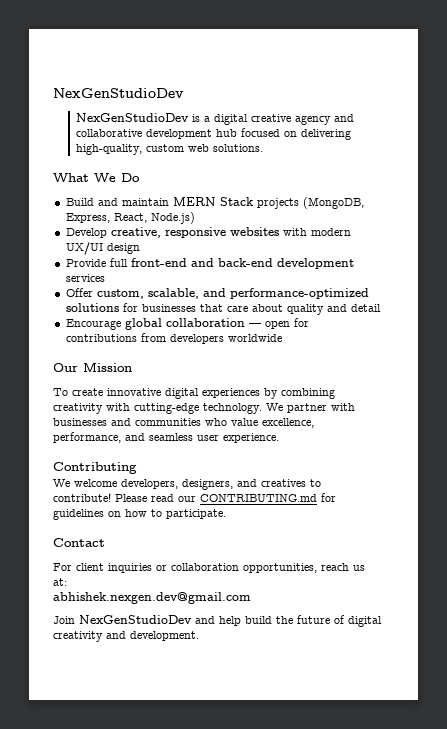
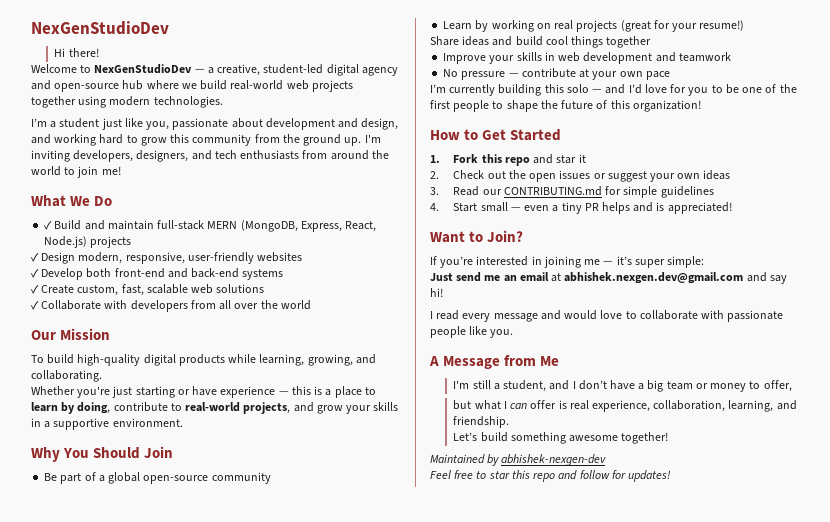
- NexGenStudioDev is a digital creative agency and collaborative development hub focused on delivering high-quality, custom web solutions.
+ Hi there!
+ Welcome to NexGenStudioDev — a creative, student-led digital agency and open-source hub where we build real-world web projects together using modern technologies.
+ I’m a student just like you, passionate about development and design, and working hard to grow this community from the ground up. I'm inviting developers, designers, and tech enthusiasts from around the world to join me!
- Build and maintain MERN Stack projects (MongoDB, Express, React, Node.js)
- Develop creative, responsive websites with modern UX/UI design
- Provide full front-end and back-end development services
- Offer custom, scalable, and performance-optimized solutions for businesses that care about quality and detail
- Encourage global collaboration — open for contributions from developers worldwide
+ ✓ Build and maintain full-stack MERN (MongoDB, Express, React, Node.js) projects
+ ✓ Design modern, responsive, user-friendly websites
+ ✓ Develop both front-end and back-end systems
+ ✓ Create custom, fast, scalable web solutions
+ ✓ Collaborate with developers from all over the world
  Our Mission
- To create innovative digital experiences by combining creativity with cutting-edge technology. We partner with businesses and communities who value excellence, performance, and seamless user experience.
- Contributing
- We welcome developers, designers, and creatives to contribute! Please read our CONTRIBUTING.md for guidelines on how to participate.
- Contact
- For client inquiries or collaboration opportunities, reach us at:
- abhishek.nexgen.dev@gmail.com
- Join NexGenStudioDev and help build the future of digital creativity and development.
+ To build high-quality digital products while learning, growing, and collaborating.
+ Whether you're just starting or have experience — this is a place to learn by doing, contribute to real-world projects, and grow your skills in a supportive environment.
+ Why You Should Join
+ Be part of a global open-source community
+ Learn by working on real projects (great for your resume!)
+ Share ideas and build cool things together
+ Improve your skills in web development and teamwork
+ No pressure — contribute at your own pace
+ I’m currently building this solo — and I’d love for you to be one of the first people to shape the future of this organization!
+ How to Get Started
+ 1. Fork this repo and star it
+ 2. Check out the open issues or suggest your own ideas
+ 3. Read our CONTRIBUTING.md for simple guidelines
+ 4. Start small — even a tiny PR helps and is appreciated!
+ Want to Join?
+ If you’re interested in joining me — it’s super simple:
+ Just send me an email at abhishek.nexgen.dev@gmail.com and say hi!
+ I read every message and would love to collaborate with passionate people like you.
+ A Message from Me
+ I'm still a student, and I don’t have a big team or money to offer,
+ but what I can offer is real experience, collaboration, learning, and friendship.
+ Let’s build something awesome together!
+ Maintained by abhishek-nexgen-dev
+ Feel free to star this repo and follow for updates!

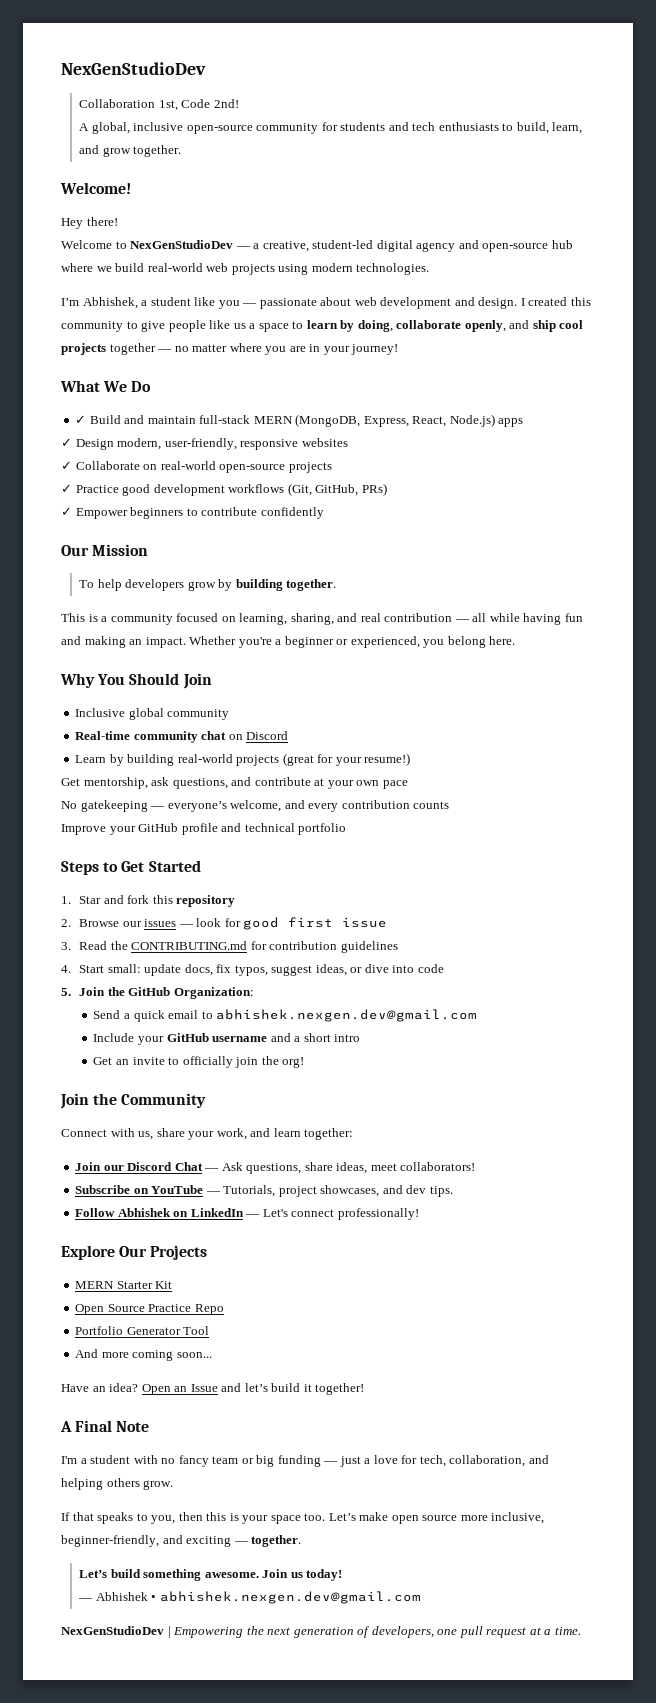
- Hi there!
+ Collaboration 1st, Code 2nd!
+ A global, inclusive open-source community for students and tech enthusiasts to build, learn, and grow together.
+ Welcome!
+ Hey there!
- Welcome to NexGenStudioDev — a creative, student-led digital agency and open-source hub where we build real-world web projects together using modern technologies.
+ Welcome to NexGenStudioDev — a creative, student-led digital agency and open-source hub where we build real-world web projects using modern technologies.
- I’m a student just like you, passionate about development and design, and working hard to grow this community from the ground up. I'm inviting developers, designers, and tech enthusiasts from around the world to join me!
+ I’m Abhishek, a student like you — passionate about web development and design. I created this community to give people like us a space to learn by doing, collaborate openly, and ship cool projects together — no matter where you are in your journey!
- ✓ Build and maintain full-stack MERN (MongoDB, Express, React, Node.js) projects
+ ✓ Build and maintain full-stack MERN (MongoDB, Express, React, Node.js) apps
- ✓ Design modern, responsive, user-friendly websites
+ ✓ Design modern, user-friendly, responsive websites
- ✓ Develop both front-end and back-end systems
- ✓ Create custom, fast, scalable web solutions
- ✓ Collaborate with developers from all over the world
+ ✓ Collaborate on real-world open-source projects
+ ✓ Practice good development workflows (Git, GitHub, PRs)
+ ✓ Empower beginners to contribute confidently
  Our Mission
- To build high-quality digital products while learning, growing, and collaborating.
- Whether you're just starting or have experience — this is a place to learn by doing, contribute to real-world projects, and grow your skills in a supportive environment.
+ To help developers grow by building together.
+ This is a community focused on learning, sharing, and real contribution — all while having fun and making an impact. Whether you're a beginner or experienced, you belong here.
  Why You Should Join
- Be part of a global open-source community
+ Inclusive global community
+ Real-time community chat on Discord
- Learn by working on real projects (great for your resume!)
+ Learn by building real-world projects (great for your resume!)
- Share ideas and build cool things together
- Improve your skills in web development and teamwork
- No pressure — contribute at your own pace
+ Get mentorship, ask questions, and contribute at your own pace
- I’m currently building this solo — and I’d love for you to be one of the first people to shape the future of this organization!
- How to Get Started
- 1. Fork this repo and star it
- 2. Check out the open issues or suggest your own ideas
+ No gatekeeping — everyone’s welcome, and every contribution counts
+ Improve your GitHub profile and technical portfolio
+ Steps to Get Started
+ 1. Star and fork this repository
+ 2. Browse our issues — look for good first issue
- 3. Read our CONTRIBUTING.md for simple guidelines
+ 3. Read the CONTRIBUTING.md for contribution guidelines
- 4. Start small — even a tiny PR helps and is appreciated!
- Want to Join?
- If you’re interested in joining me — it’s super simple:
- Just send me an email at abhishek.nexgen.dev@gmail.com and say hi!
- I read every message and would love to collaborate with passionate people like you.
- A Message from Me
- I'm still a student, and I don’t have a big team or money to offer,
- but what I can offer is real experience, collaboration, learning, and friendship.
- Let’s build something awesome together!
- Maintained by abhishek-nexgen-dev
- Feel free to star this repo and follow for updates!
+ 4. Start small: update docs, fix typos, suggest ideas, or dive into code
+ 5. Join the GitHub Organization:
+ Send a quick email to abhishek.nexgen.dev@gmail.com
+ Include your GitHub username and a short intro
+ Get an invite to officially join the org!
+ Join the Community
+ Connect with us, share your work, and learn together:
+ Join our Discord Chat — Ask questions, share ideas, meet collaborators!
+ Subscribe on YouTube — Tutorials, project showcases, and dev tips.
+ Follow Abhishek on LinkedIn — Let's connect professionally!
+ Explore Our Projects
+ MERN Starter Kit
+ Open Source Practice Repo
+ Portfolio Generator Tool
+ And more coming soon...
+ Have an idea? Open an Issue and let’s build it together!
+ A Final Note
+ I'm a student with no fancy team or big funding — just a love for tech, collaboration, and helping others grow.
+ If that speaks to you, then this is your space too. Let’s make open source more inclusive, beginner-friendly, and exciting — together.
+ Let’s build something awesome. Join us today!
+ — Abhishek • abhishek.nexgen.dev@gmail.com
+ NexGenStudioDev | Empowering the next generation of developers, one pull request at a time.

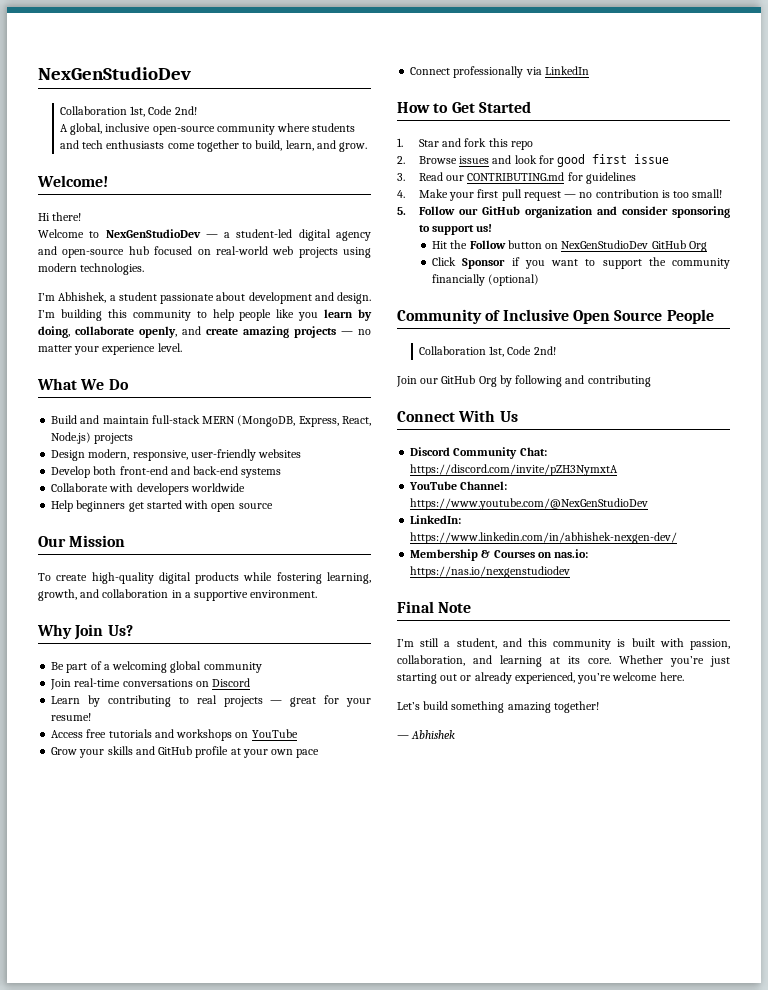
- A global, inclusive open-source community for students and tech enthusiasts to build, learn, and grow together.
+ A global, inclusive open-source community where students and tech enthusiasts come together to build, learn, and grow.
- Hey there!
+ Hi there!
- Welcome to NexGenStudioDev — a creative, student-led digital agency and open-source hub where we build real-world web projects using modern technologies.
+ Welcome to NexGenStudioDev — a student-led digital agency and open-source hub focused on real-world web projects using modern technologies.
- I’m Abhishek, a student like you — passionate about web development and design.
+ I’m Abhishek, a student passionate about development and design.
- I created this community to give people like us a space to learn by doing, collaborate openly, and ship cool projects together — no matter where you are in your journey!
+ I’m building this community to help people like you learn by doing, collaborate openly, and create amazing projects — no matter your experience level.
- ✓ Build and maintain full-stack MERN (MongoDB, Express, React, Node.js) apps
- ✓ Design modern, user-friendly, responsive websites
- ✓ Collaborate on real-world open-source projects
- ✓ Practice good development workflows (Git, GitHub, PRs)
- ✓ Empower beginners to contribute confidently
+ Build and maintain full-stack MERN (MongoDB, Express, React, Node.js) projects
+ Design modern, responsive, user-friendly websites
+ Develop both front-end and back-end systems
+ Collaborate with developers worldwide
+ Help beginners get started with open source
  Our Mission
- To help developers grow by building together.
- This is a community focused on learning, sharing, and real contribution — all while having fun and making an impact. Whether you're a beginner or experienced, you belong here.
+ To create high-quality digital products while fostering learning, growth, and collaboration in a supportive environment.
- Why You Should Join
- Inclusive global community
+ Why Join Us?
+ Be part of a welcoming global community
- Real-time community chat on Discord
+ Join real-time conversations on Discord
- Learn by building real-world projects (great for your resume!)
- Get mentorship, ask questions, and contribute at your own pace
- No gatekeeping — everyone’s welcome, and every contribution counts
- Improve your GitHub profile and technical portfolio
- Steps to Get Started
+ Learn by contributing to real projects — great for your resume!
+ Access free tutorials and workshops on YouTube
+ Grow your skills and GitHub profile at your own pace
+ Connect professionally via LinkedIn
+ How to Get Started
- 1. Star and fork this repository
+ 1. Star and fork this repo
- 2. Browse our issues — look for good first issue
+ 2. Browse issues and look for good first issue
- 3. Read the CONTRIBUTING.md for contribution guidelines
+ 3. Read our CONTRIBUTING.md for guidelines
- 4. Start small: update docs, fix typos, suggest ideas, or dive into code
- 5. Join the GitHub Organization:
- Send a quick email to abhishek.nexgen.dev@gmail.com
- Include your GitHub username and a short intro
- Get an invite to officially join the org!
- Join the Community
- Connect with us, share your work, and learn together:
- Join our Discord Chat — Ask questions, share ideas, meet collaborators!
- Subscribe on YouTube — Tutorials, project showcases, and dev tips.
- Follow Abhishek on LinkedIn — Let's connect professionally!
- Explore Our Projects
- MERN Starter Kit
- Open Source Practice Repo
- Portfolio Generator Tool
- And more coming soon...
- Have an idea? Open an Issue and let’s build it together!
- A Final Note
- I'm a student with no fancy team or big funding — just a love for tech, collaboration, and helping others grow.
- If that speaks to you, then this is your space too. Let’s make open source more inclusive, beginner-friendly, and exciting — together.
- Let’s build something awesome. Join us today!
- — Abhishek • abhishek.nexgen.dev@gmail.com
- NexGenStudioDev | Empowering the next generation of developers, one pull request at a time.
+ 4. Make your first pull request — no contribution is too small!
+ 5. Follow our GitHub organization and consider sponsoring to support us!
+ Hit the Follow button on NexGenStudioDev GitHub Org
+ Click Sponsor if you want to support the community financially (optional)
+ Community of Inclusive Open Source People
+ Collaboration 1st, Code 2nd!
+ Join our GitHub Org by following and contributing
+ Connect With Us
+ Discord Community Chat: https://discord.com/invite/pZH3NymxtA
+ YouTube Channel: https://www.youtube.com/@NexGenStudioDev
+ LinkedIn: https://www.linkedin.com/in/abhishek-nexgen-dev/
+ Membership & Courses on nas.io: https://nas.io/nexgenstudiodev
+ Final Note
+ I’m still a student, and this community is built with passion, collaboration, and learning at its core. Whether you’re just starting out or already experienced, you’re welcome here.
+ Let’s build something amazing together!
+ — Abhishek

